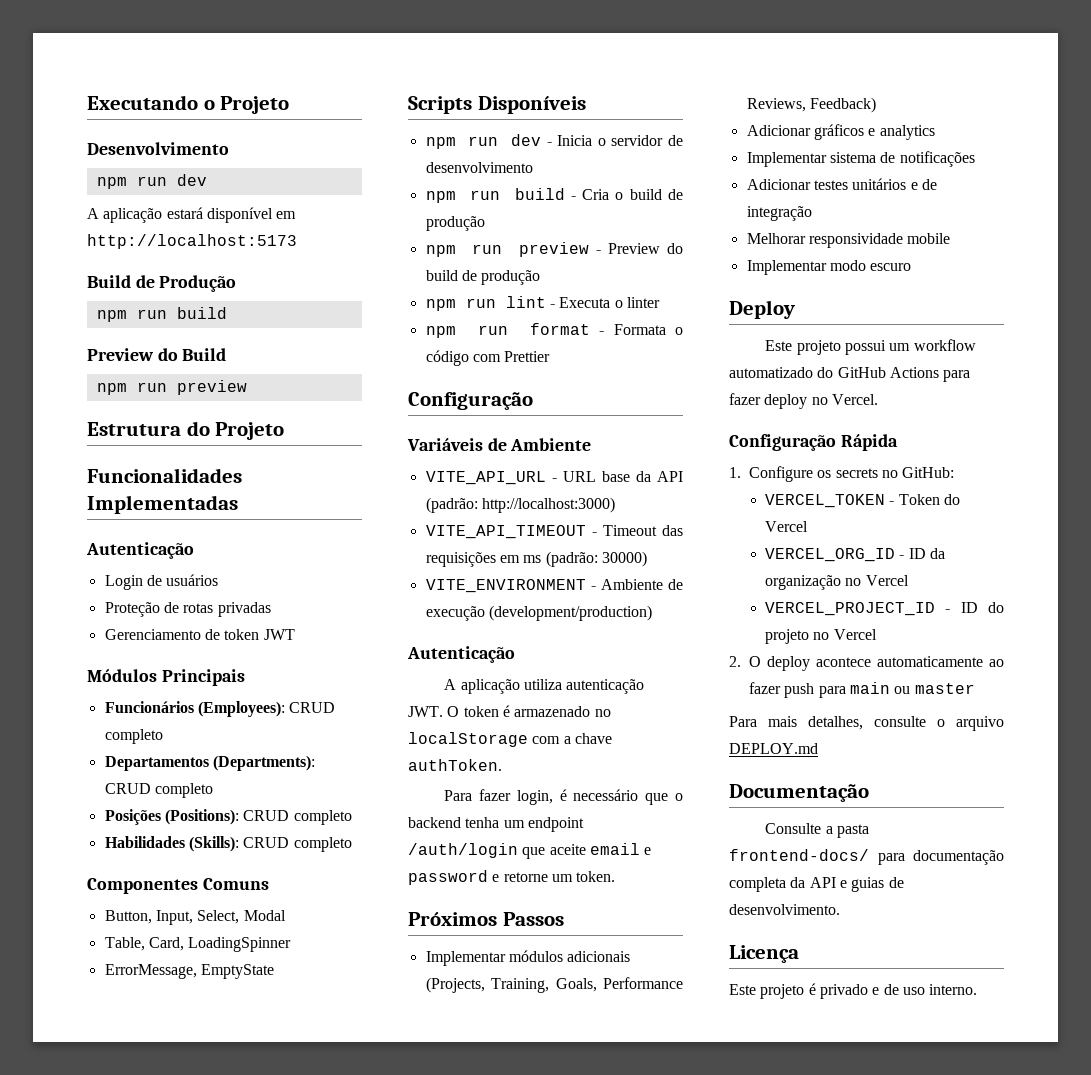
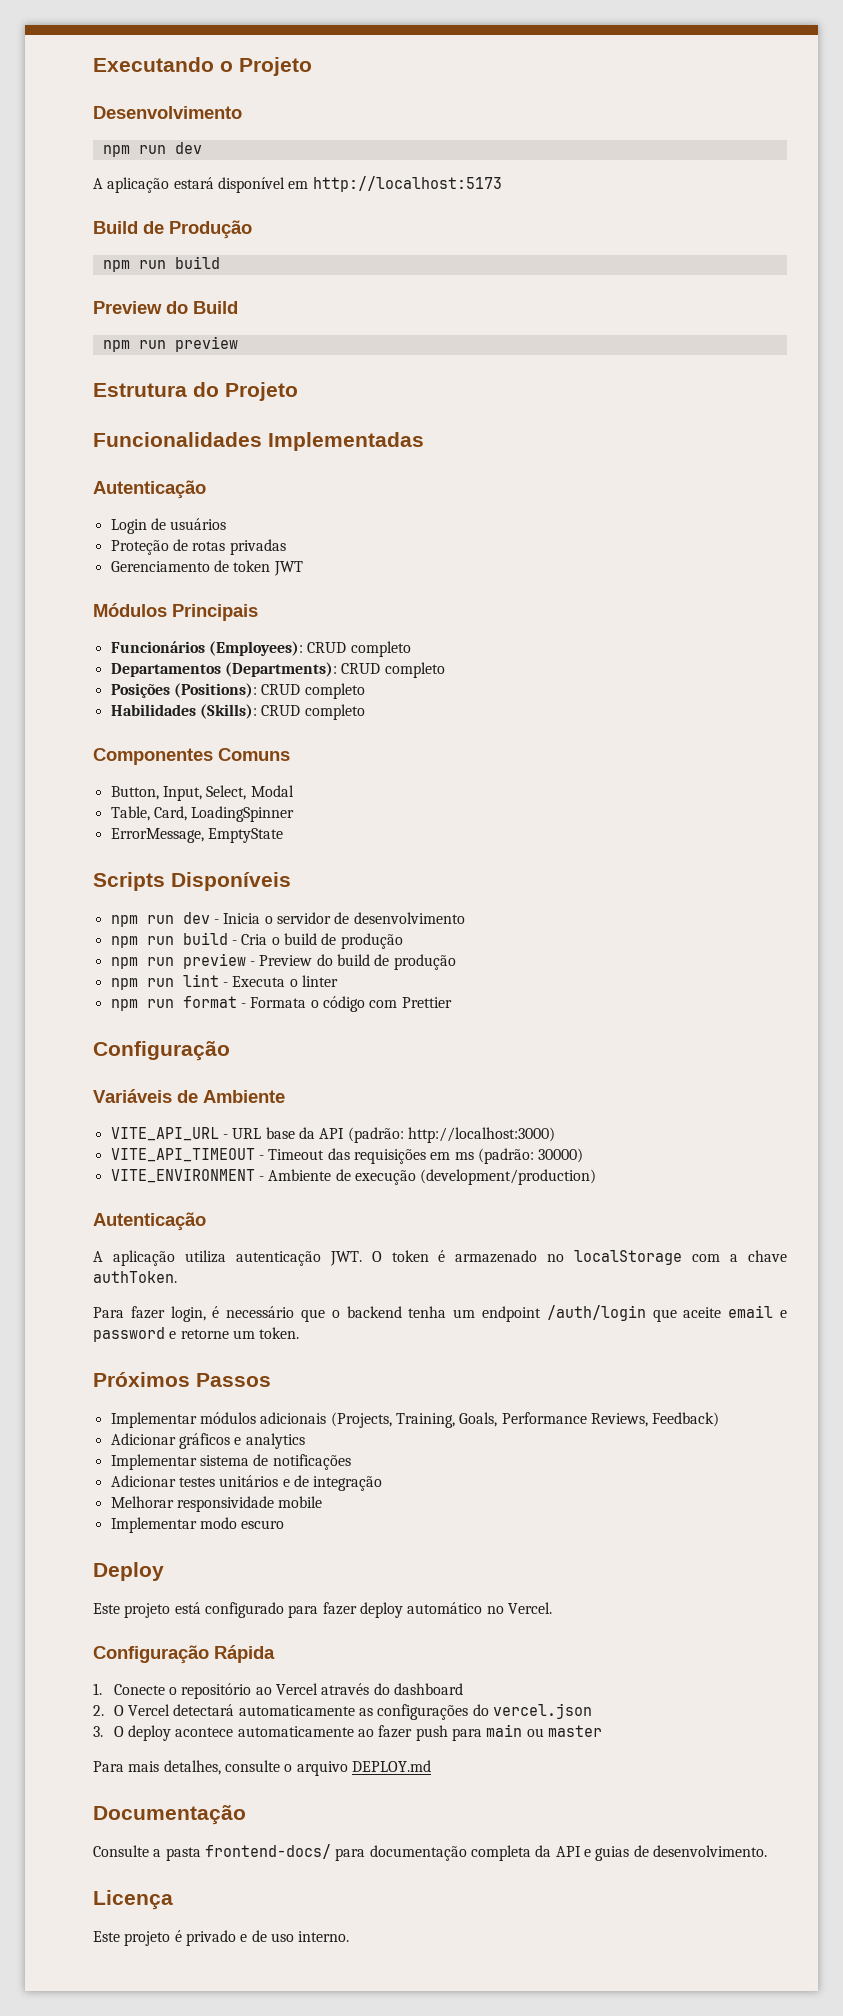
- Este projeto possui um workflow automatizado do GitHub Actions para fazer deploy no Vercel.
+ Este projeto está configurado para fazer deploy automático no Vercel.
- 1. Configure os secrets no GitHub:
- VERCEL_TOKEN - Token do Vercel
- VERCEL_ORG_ID - ID da organização no Vercel
- VERCEL_PROJECT_ID - ID do projeto no Vercel
- 2. O deploy acontece automaticamente ao fazer push para main ou master
+ 1. Conecte o repositório ao Vercel através do dashboard
+ 2. O Vercel detectará automaticamente as configurações do vercel.json
+ 3. O deploy acontece automaticamente ao fazer push para main ou master

